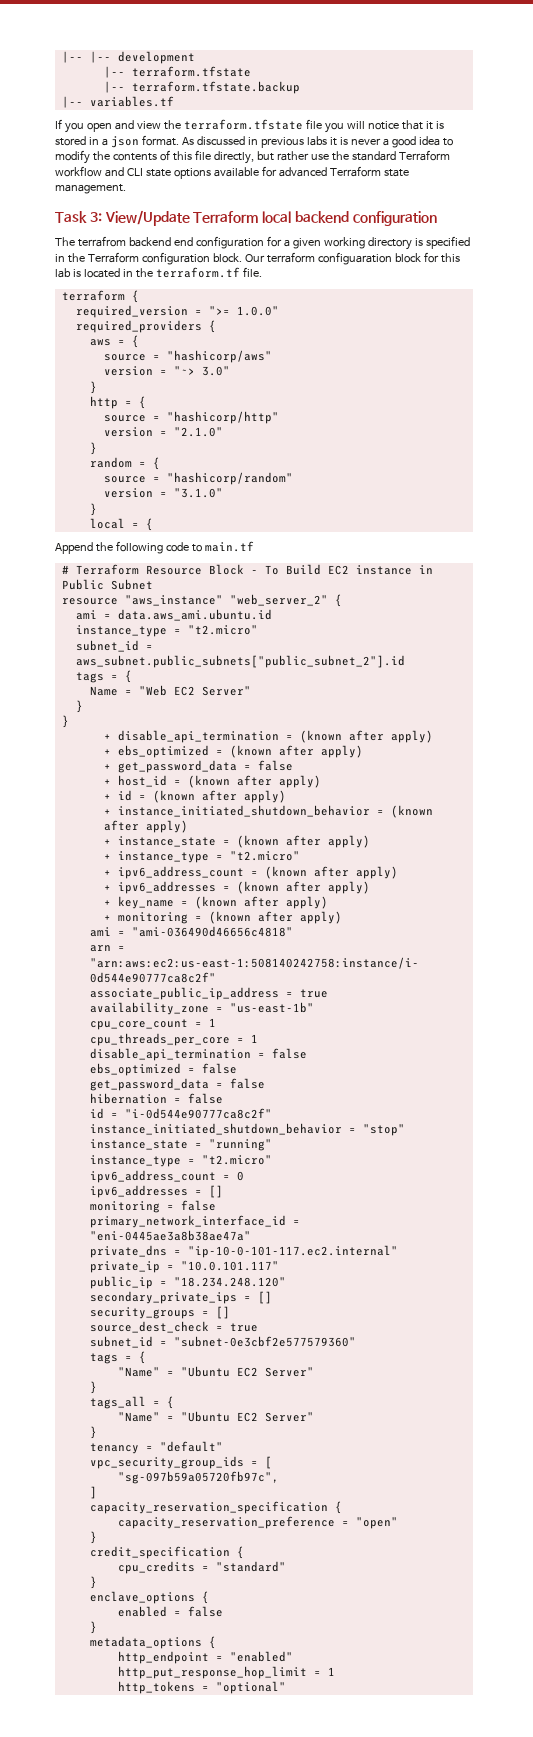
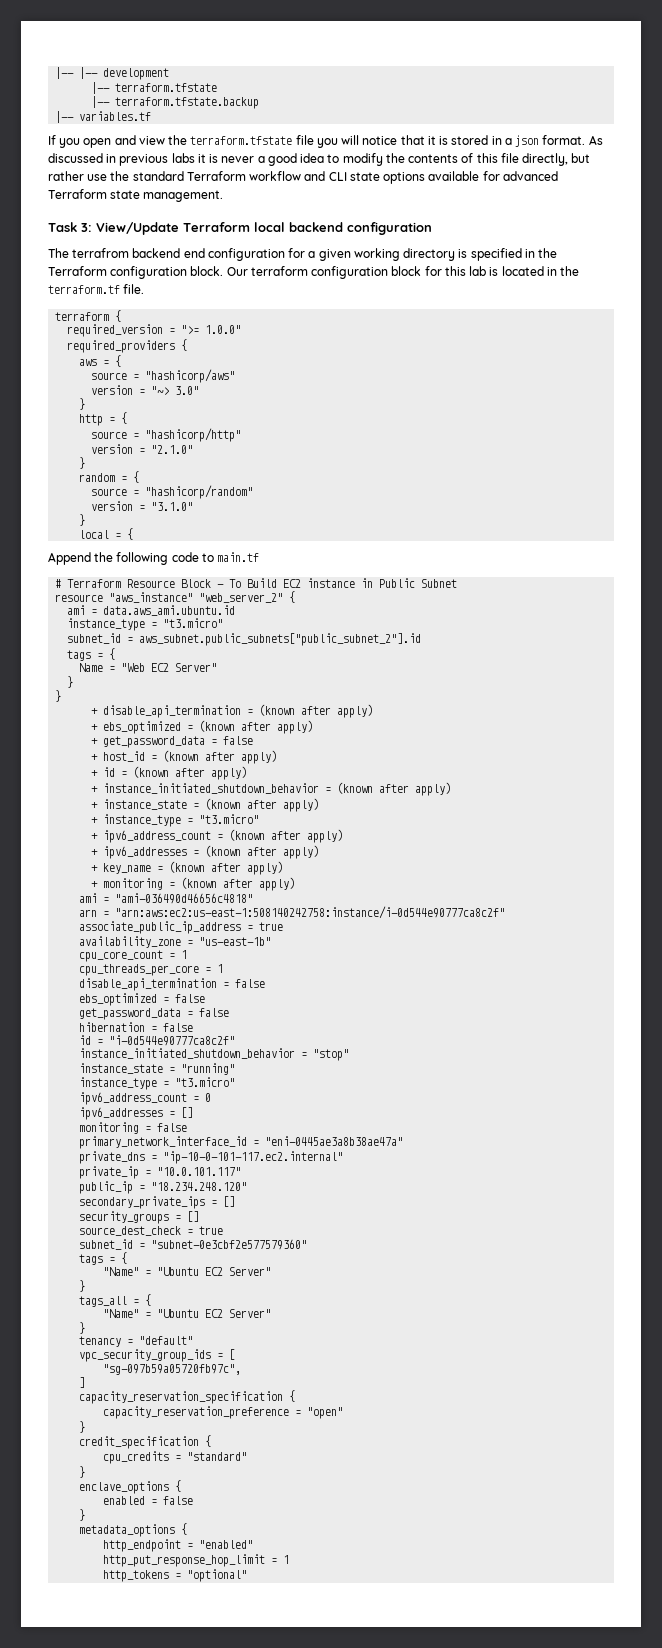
- Our terraform configuaration block for this lab is located in the terraform.tf file.
+ Our terraform configuration block for this lab is located in the terraform.tf file.
  ami = data.aws_ami.ubuntu.id
- instance_type = "t2.micro"
+ instance_type = "t3.micro"
- + instance_type = "t2.micro"
+ + instance_type = "t3.micro"
  instance_state = "running"
- instance_type = "t2.micro"
+ instance_type = "t3.micro"

